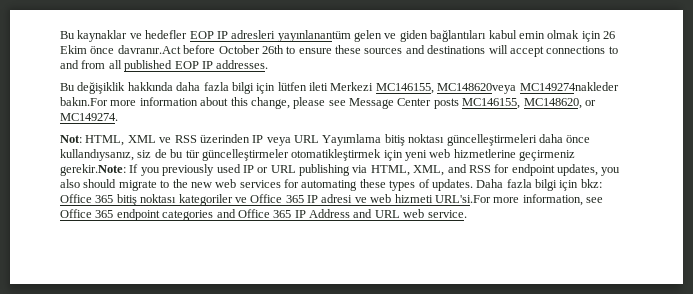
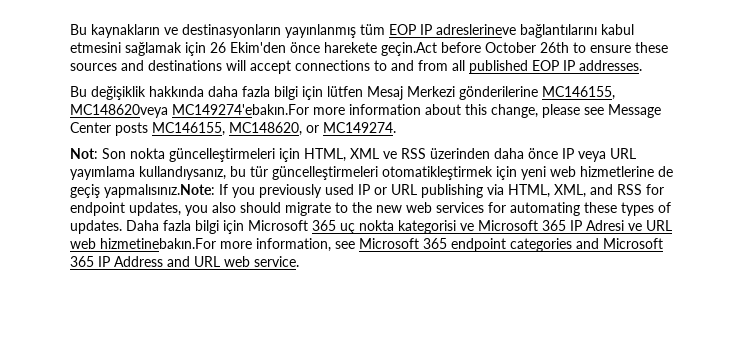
- Bu kaynaklar ve hedefler EOP IP adresleri yayınlanantüm gelen ve giden bağlantıları kabul emin olmak için 26 Ekim önce davranır.Act before October 26th to ensure these sources and destinations will accept connections to and from all published EOP IP addresses.
+ Bu kaynakların ve destinasyonların yayınlanmış tüm EOP IP adreslerineve bağlantılarını kabul etmesini sağlamak için 26 Ekim'den önce harekete geçin.Act before October 26th to ensure these sources and destinations will accept connections to and from all published EOP IP addresses.
- Bu değişiklik hakkında daha fazla bilgi için lütfen ileti Merkezi MC146155, MC148620veya MC149274nakleder bakın.For more information about this change, please see Message Center posts MC146155, MC148620, or MC149274.
+ Bu değişiklik hakkında daha fazla bilgi için lütfen Mesaj Merkezi gönderilerine MC146155, MC148620veya MC149274'ebakın.For more information about this change, please see Message Center posts MC146155, MC148620, or MC149274.
- Not: HTML, XML ve RSS üzerinden IP veya URL Yayımlama bitiş noktası güncelleştirmeleri daha önce kullandıysanız, siz de bu tür güncelleştirmeler otomatikleştirmek için yeni web hizmetlerine geçirmeniz gerekir.Note: If you previously used IP or URL publishing via HTML, XML, and RSS for endpoint updates, you also should migrate to the new web services for automating these types of updates.
+ Not: Son nokta güncelleştirmeleri için HTML, XML ve RSS üzerinden daha önce IP veya URL yayımlama kullandıysanız, bu tür güncelleştirmeleri otomatikleştirmek için yeni web hizmetlerine de geçiş yapmalısınız.Note: If you previously used IP or URL publishing via HTML, XML, and RSS for endpoint updates, you also should migrate to the new web services for automating these types of updates.
- Daha fazla bilgi için bkz: Office 365 bitiş noktası kategoriler ve Office 365 IP adresi ve web hizmeti URL'si.For more information, see Office 365 endpoint categories and Office 365 IP Address and URL web service.
+ Daha fazla bilgi için Microsoft 365 uç nokta kategorisi ve Microsoft 365 IP Adresi ve URL web hizmetinebakın.For more information, see Microsoft 365 endpoint categories and Microsoft 365 IP Address and URL web service.

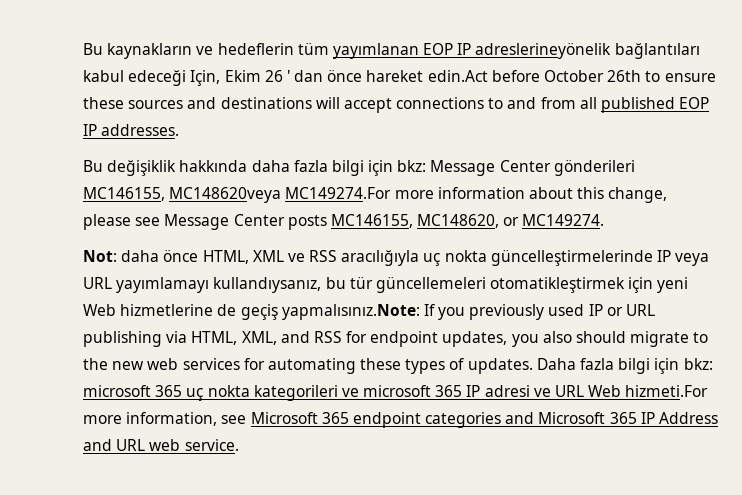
- Bu kaynakların ve destinasyonların yayınlanmış tüm EOP IP adreslerineve bağlantılarını kabul etmesini sağlamak için 26 Ekim'den önce harekete geçin.Act before October 26th to ensure these sources and destinations will accept connections to and from all published EOP IP addresses.
+ Bu kaynakların ve hedeflerin tüm yayımlanan EOP IP adreslerineyönelik bağlantıları kabul edeceği Için, Ekim 26 ' dan önce hareket edin.Act before October 26th to ensure these sources and destinations will accept connections to and from all published EOP IP addresses.
- Bu değişiklik hakkında daha fazla bilgi için lütfen Mesaj Merkezi gönderilerine MC146155, MC148620veya MC149274'ebakın.For more information about this change, please see Message Center posts MC146155, MC148620, or MC149274.
+ Bu değişiklik hakkında daha fazla bilgi için bkz: Message Center gönderileri MC146155, MC148620veya MC149274.For more information about this change, please see Message Center posts MC146155, MC148620, or MC149274.
- Not: Son nokta güncelleştirmeleri için HTML, XML ve RSS üzerinden daha önce IP veya URL yayımlama kullandıysanız, bu tür güncelleştirmeleri otomatikleştirmek için yeni web hizmetlerine de geçiş yapmalısınız.Note: If you previously used IP or URL publishing via HTML, XML, and RSS for endpoint updates, you also should migrate to the new web services for automating these types of updates.
+ Not: daha önce HTML, XML ve RSS aracılığıyla uç nokta güncelleştirmelerinde IP veya URL yayımlamayı kullandıysanız, bu tür güncellemeleri otomatikleştirmek için yeni Web hizmetlerine de geçiş yapmalısınız.Note: If you previously used IP or URL publishing via HTML, XML, and RSS for endpoint updates, you also should migrate to the new web services for automating these types of updates.
- Daha fazla bilgi için Microsoft 365 uç nokta kategorisi ve Microsoft 365 IP Adresi ve URL web hizmetinebakın.For more information, see Microsoft 365 endpoint categories and Microsoft 365 IP Address and URL web service.
+ Daha fazla bilgi için bkz: microsoft 365 uç nokta kategorileri ve microsoft 365 IP adresi ve URL Web hizmeti.For more information, see Microsoft 365 endpoint categories and Microsoft 365 IP Address and URL web service.

